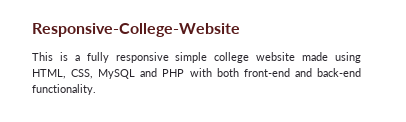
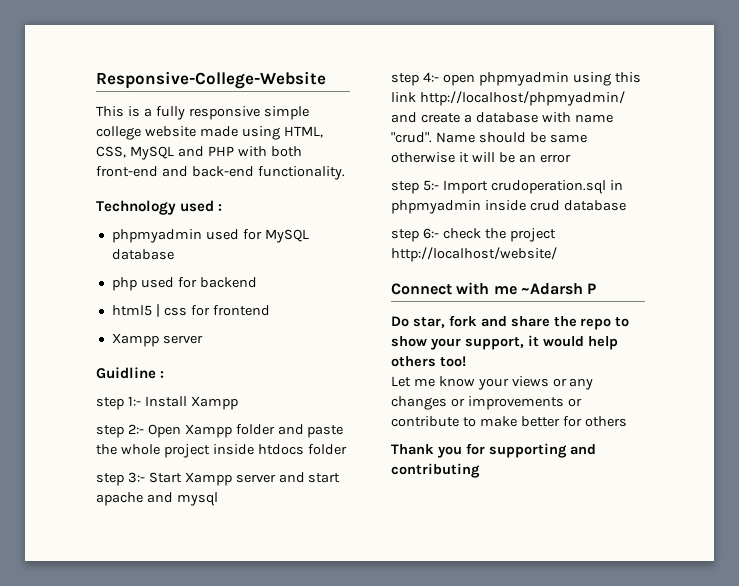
+ Technology used :
+ phpmyadmin used for MySQL database
+ php used for backend
+ html5 | css for frontend
+ Xampp server
+ Guidline :
+ step 1:- Install Xampp
+ step 2:- Open Xampp folder and paste the whole project inside htdocs folder
+ step 3:- Start Xampp server and start apache and mysql
+ step 4:- open phpmyadmin using this link http://localhost/phpmyadmin/ and create a database with name "crud". Name should be same otherwise it will be an error
+ step 5:- Import crudoperation.sql in phpmyadmin inside crud database
+ step 6:- check the project http://localhost/website/
+ Connect with me ~Adarsh P
+ Do star, fork and share the repo to show your support, it would help others too!
+ Let me know your views or any changes or improvements or contribute to make better for others
+ Thank you for supporting and contributing

